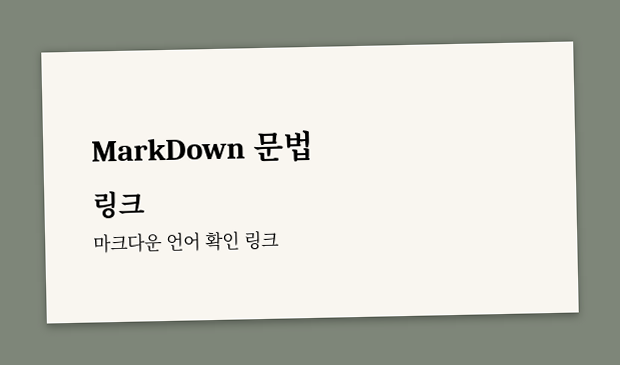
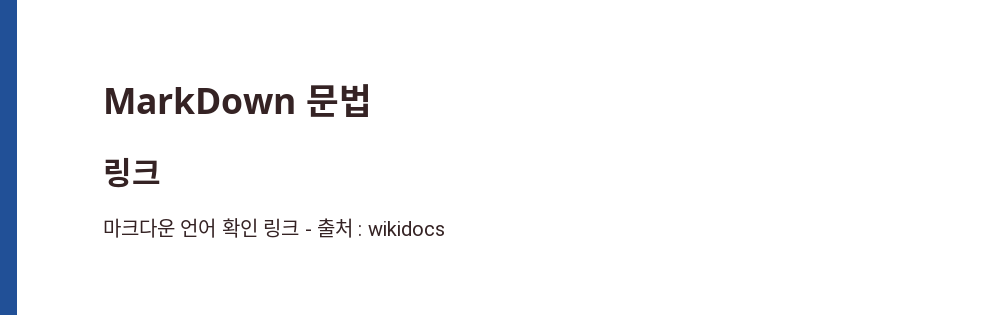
- 마크다운 언어 확인 링크
+ 마크다운 언어 확인 링크 - 출처 : wikidocs

